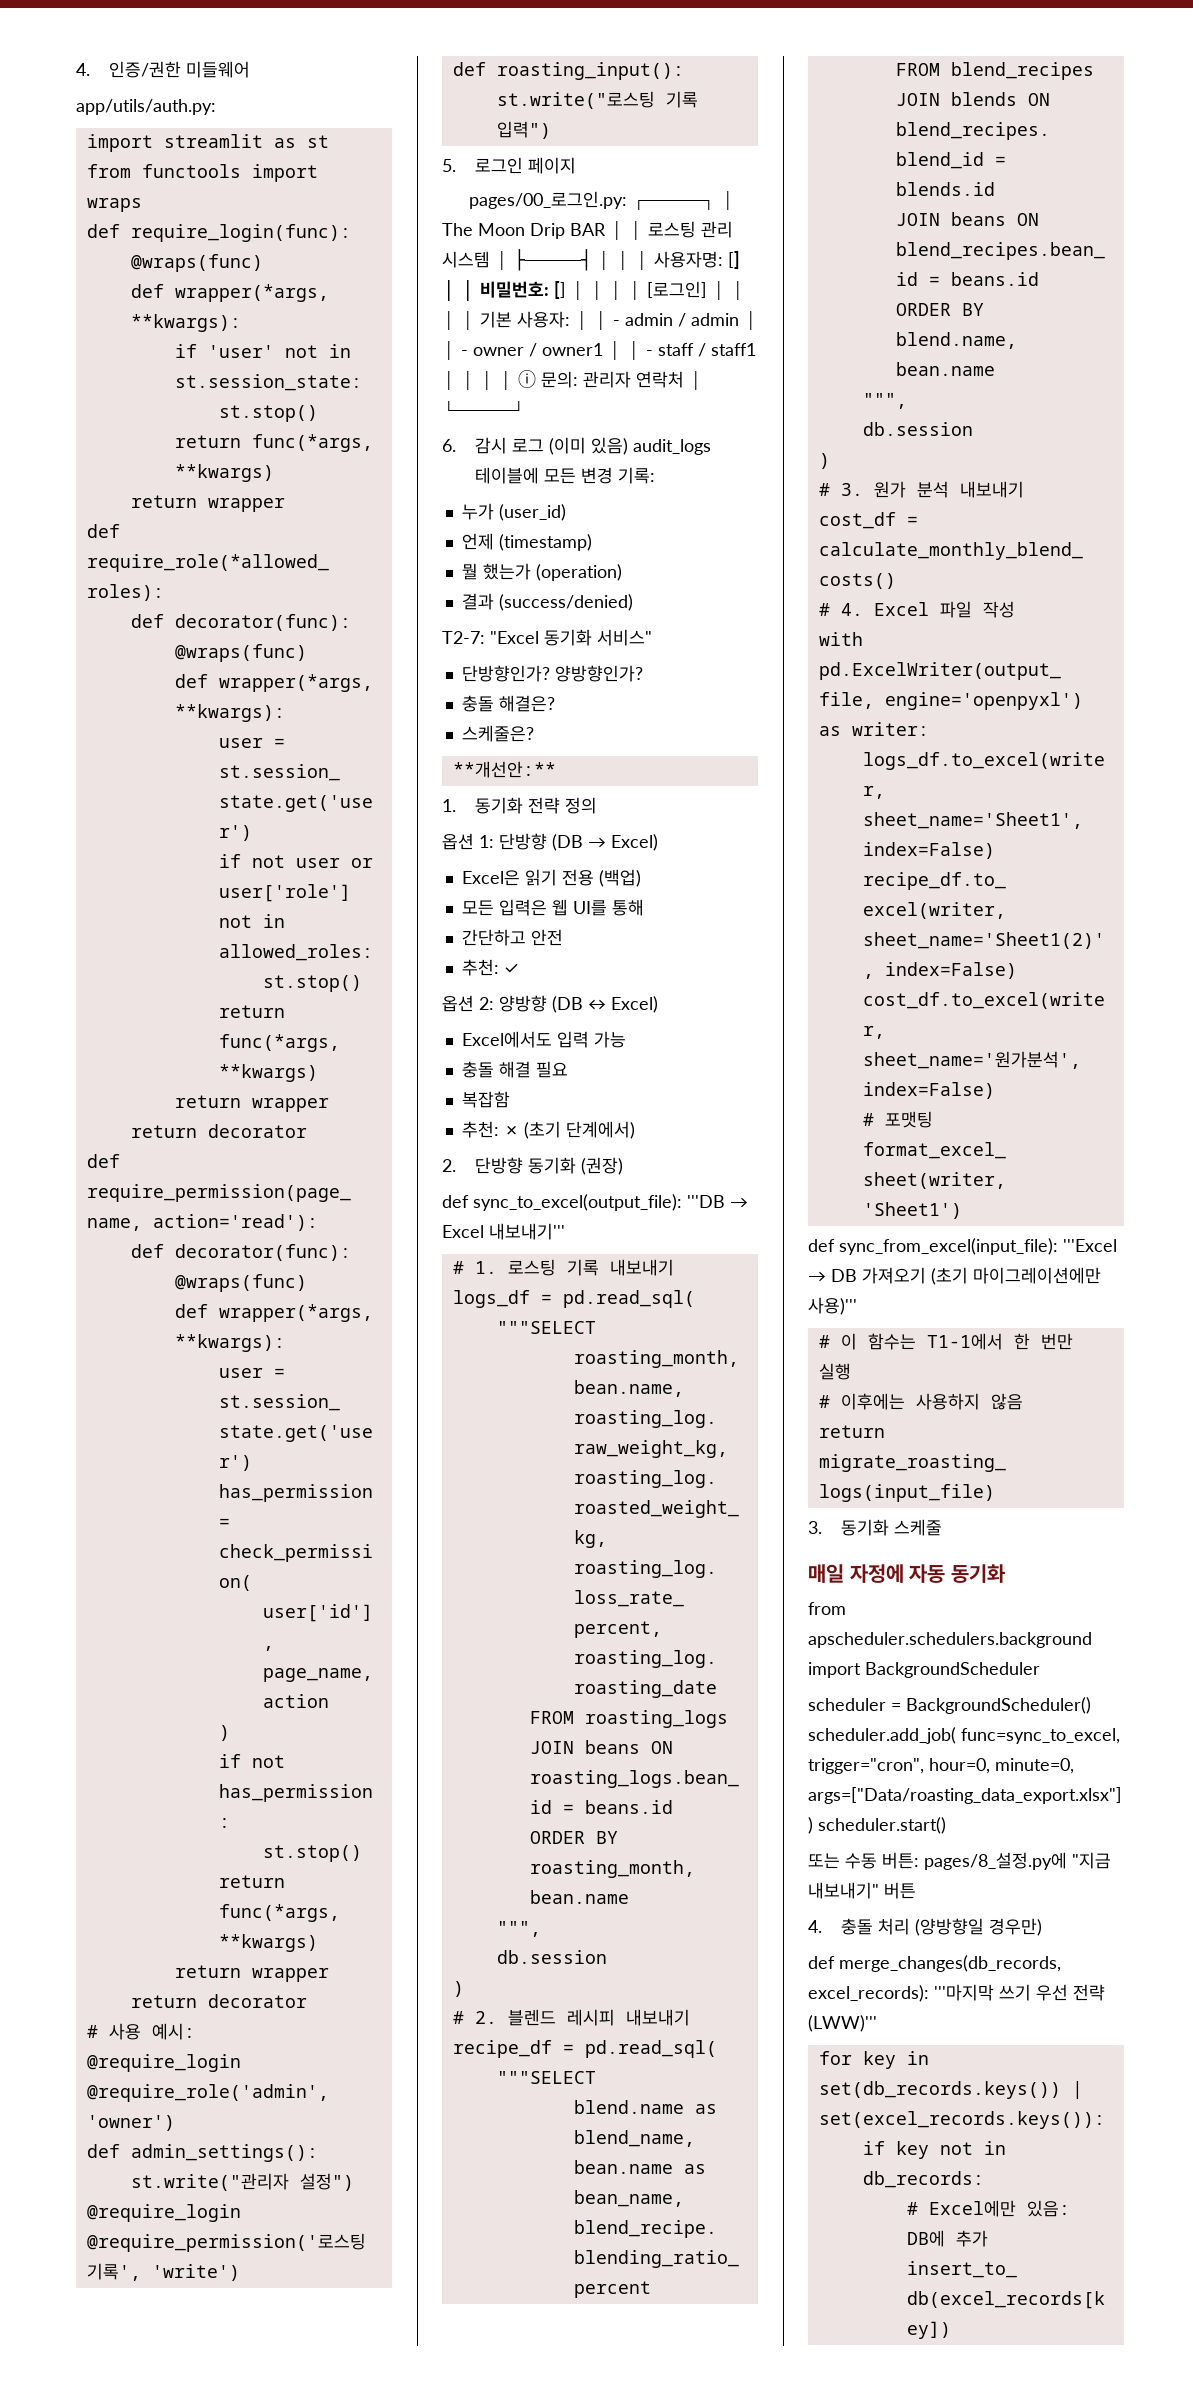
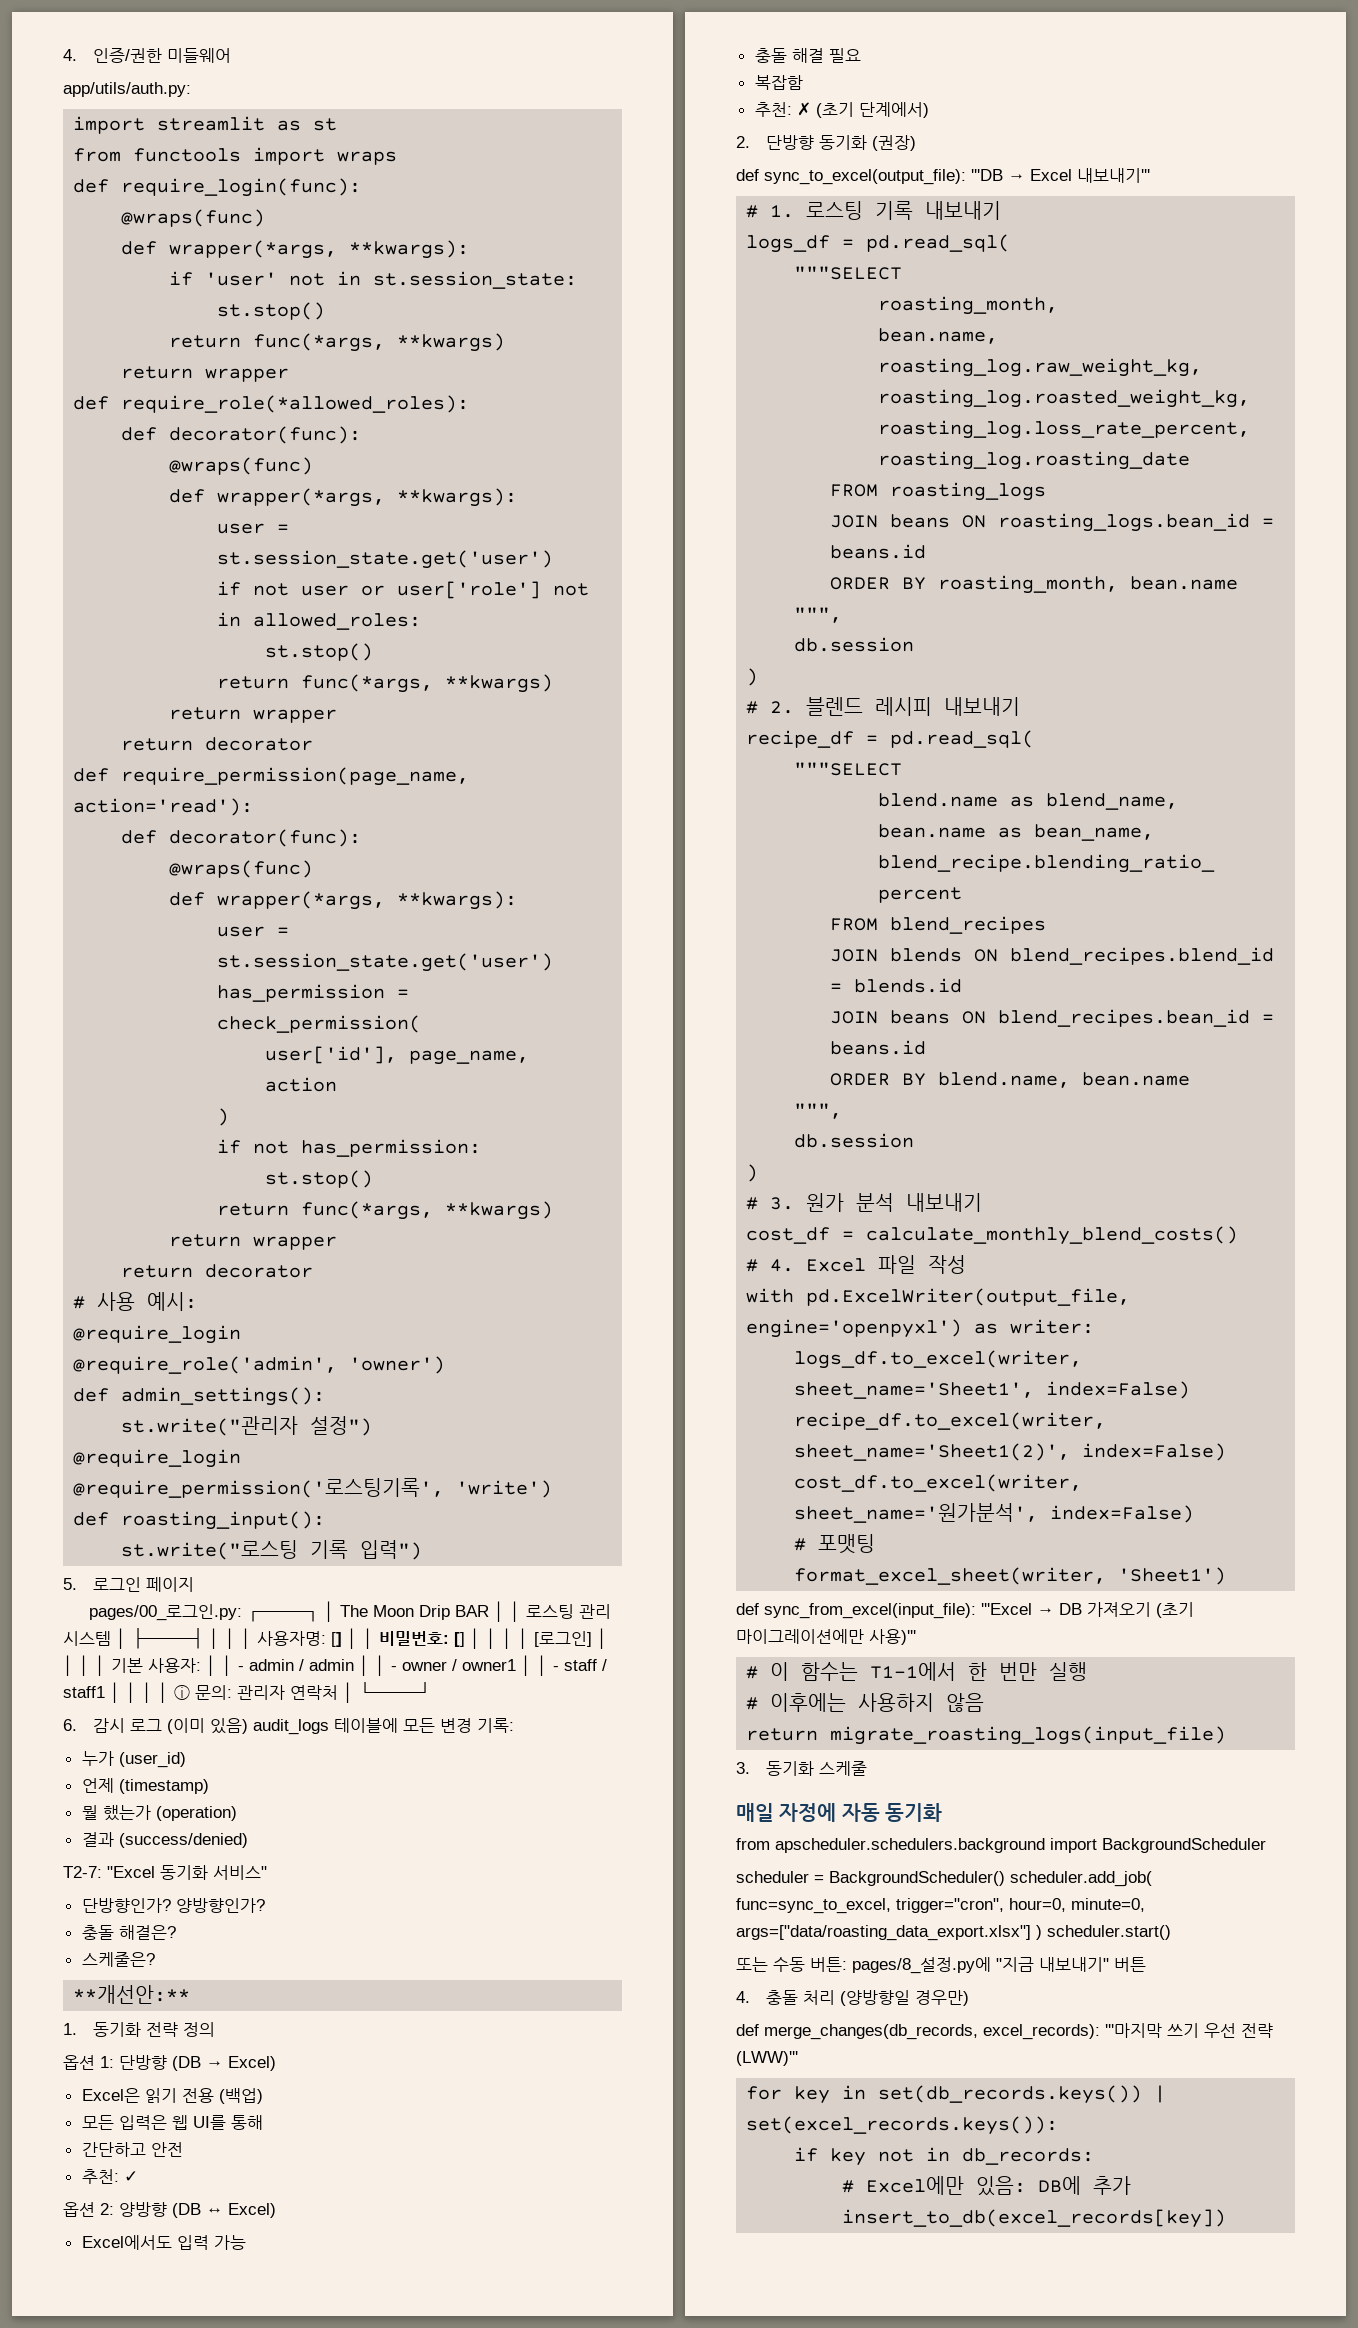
- scheduler = BackgroundScheduler() scheduler.add_job( func=sync_to_excel, trigger="cron", hour=0, minute=0, args=["Data/roasting_data_export.xlsx"] ) scheduler.start()
+ scheduler = BackgroundScheduler() scheduler.add_job( func=sync_to_excel, trigger="cron", hour=0, minute=0, args=["data/roasting_data_export.xlsx"] ) scheduler.start()

